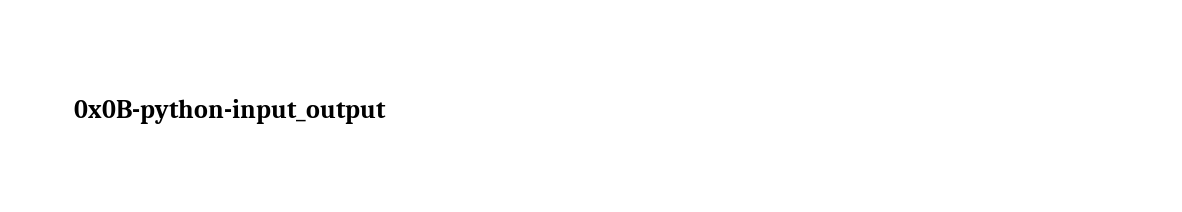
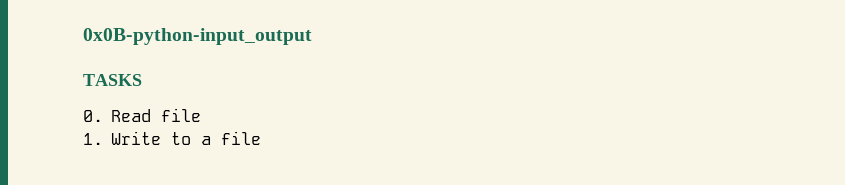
+ TASKS
+ 0. Read file
+ 1. Write to a file

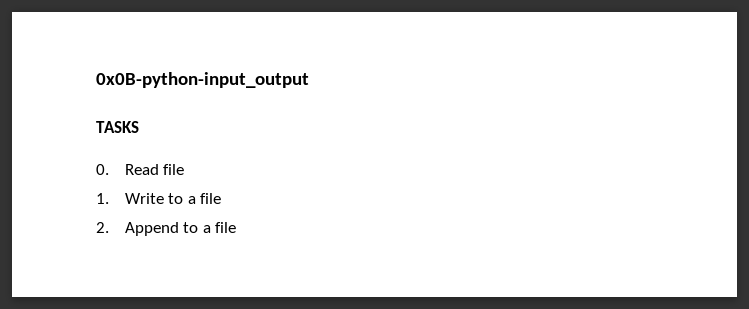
+ 2. Append to a file

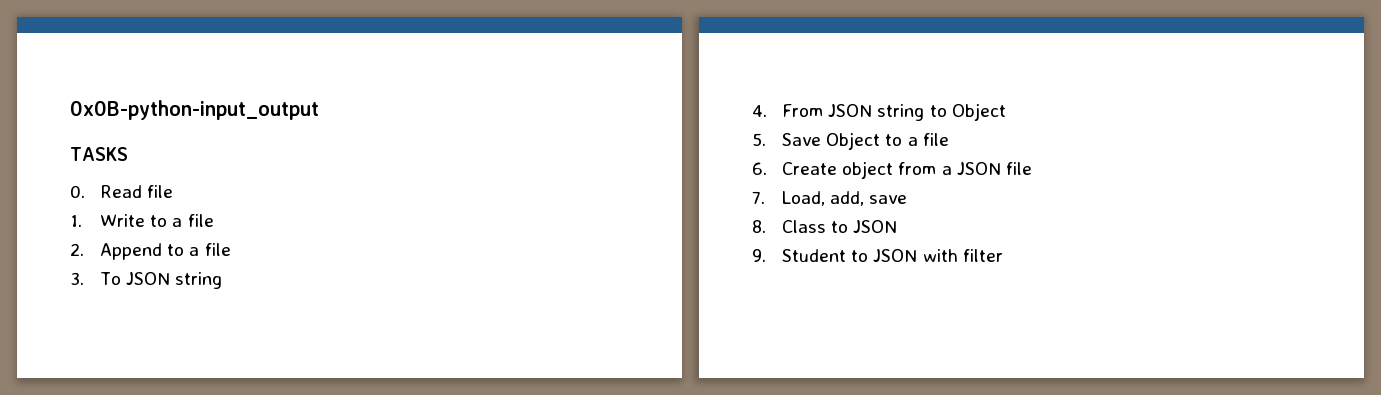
+ 3. To JSON string
+ 4. From JSON string to Object
+ 5. Save Object to a file
+ 6. Create object from a JSON file
+ 7. Load, add, save
+ 8. Class to JSON
+ 9. Student to JSON with filter

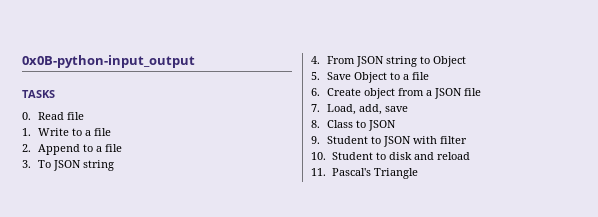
+ 10. Student to disk and reload
+ 11. Pascal's Triangle

